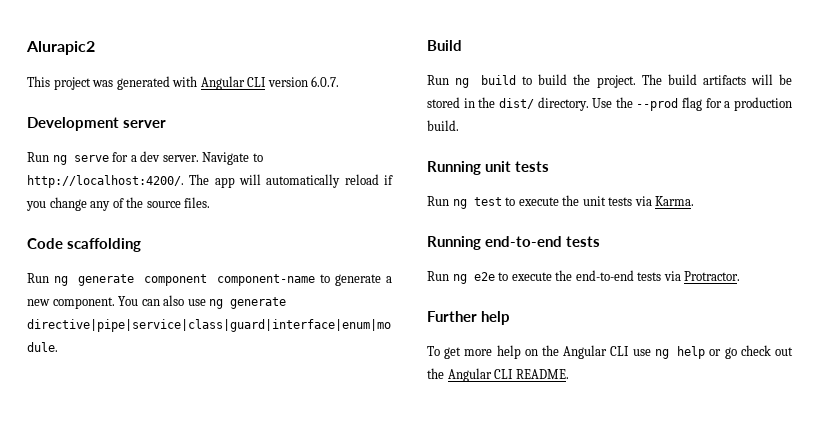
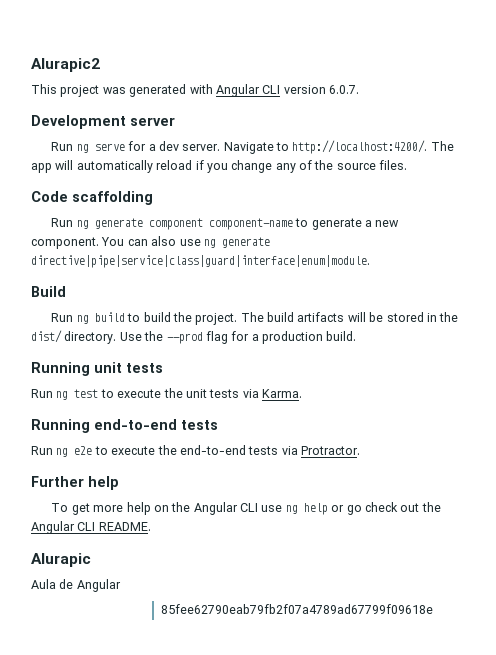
+ Alurapic
+ Aula de Angular
+ 85fee62790eab79fb2f07a4789ad67799f09618e

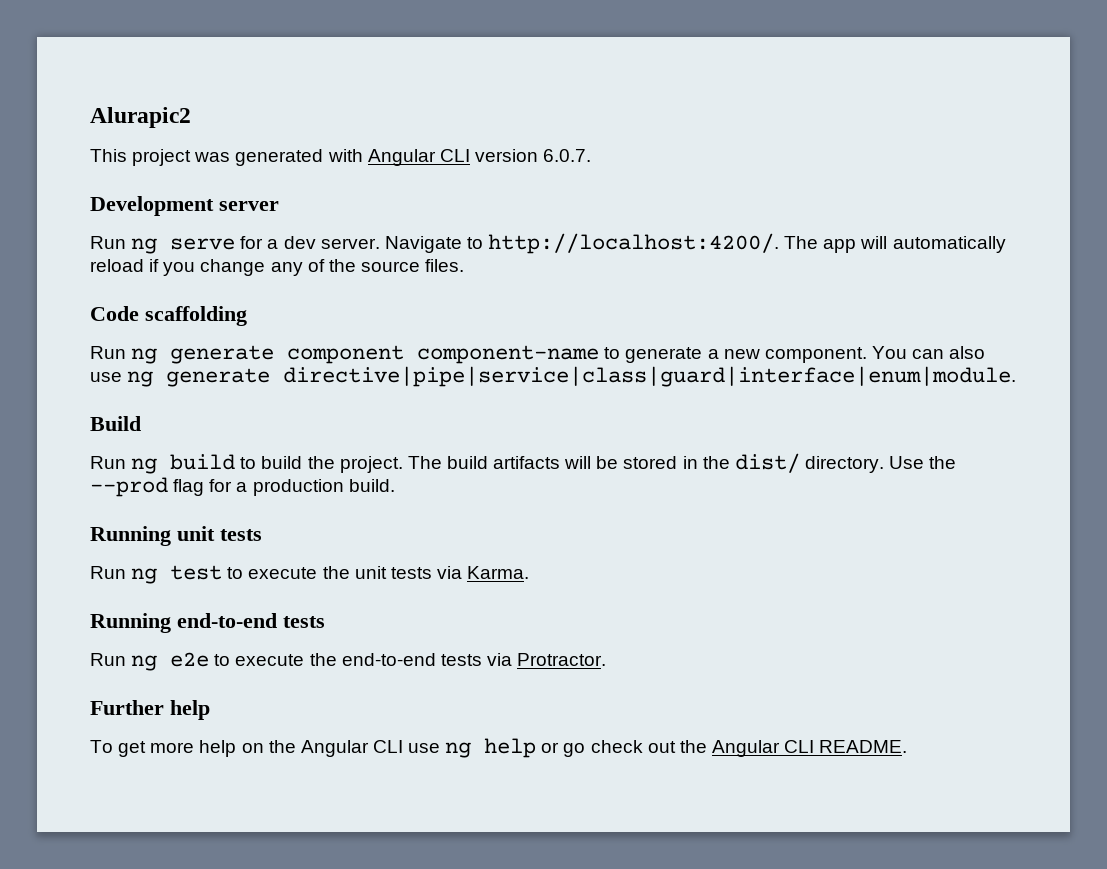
- Alurapic
- Aula de Angular
- 85fee62790eab79fb2f07a4789ad67799f09618e

